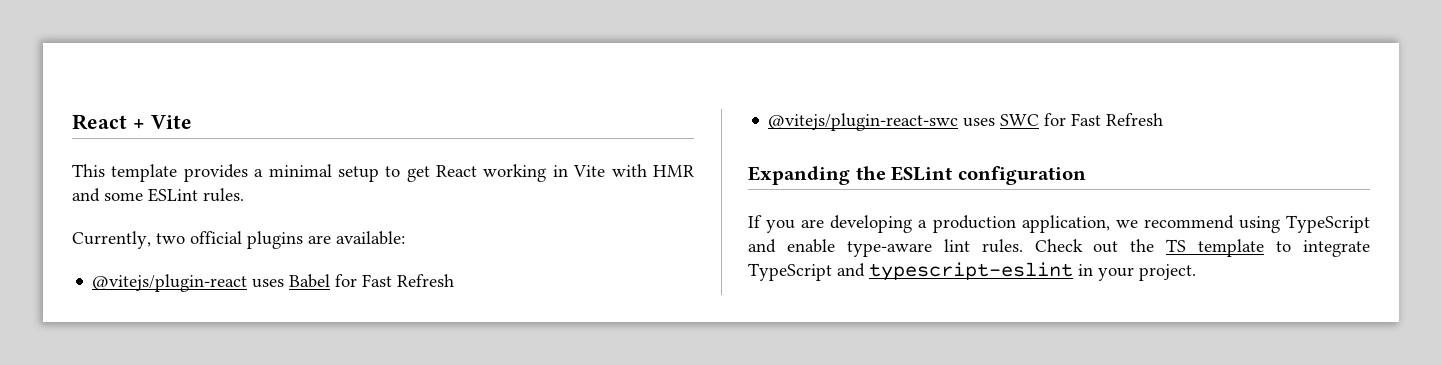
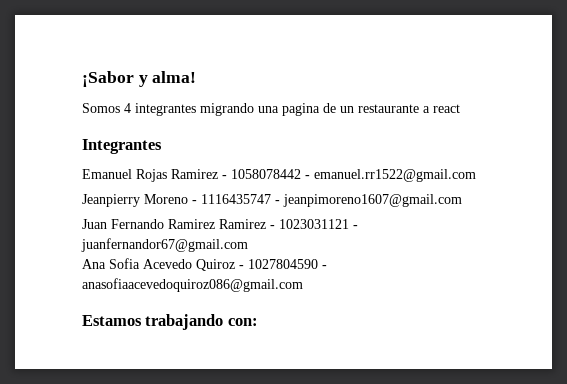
- React + Vite
- This template provides a minimal setup to get React working in Vite with HMR and some ESLint rules.
- Currently, two official plugins are available:
- @vitejs/plugin-react uses Babel for Fast Refresh
- @vitejs/plugin-react-swc uses SWC for Fast Refresh
- Expanding the ESLint configuration
- If you are developing a production application, we recommend using TypeScript and enable type-aware lint rules. Check out the TS template to integrate TypeScript and typescript-eslint in your project.
+ ¡Sabor y alma!
+ Somos 4 integrantes migrando una pagina de un restaurante a react
+ Integrantes
+ Emanuel Rojas Ramirez - 1058078442 - emanuel.rr1522@gmail.com
+ Jeanpierry Moreno - 1116435747 - jeanpimoreno1607@gmail.com
+ Juan Fernando Ramirez Ramirez - 1023031121 - juanfernandor67@gmail.com
+ Ana Sofia Acevedo Quiroz - 1027804590 - anasofiaacevedoquiroz086@gmail.com
+ Estamos trabajando con:

